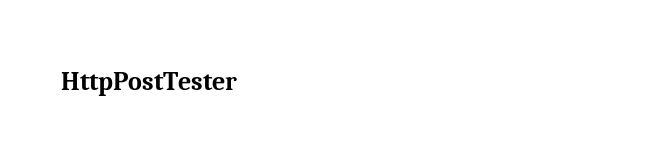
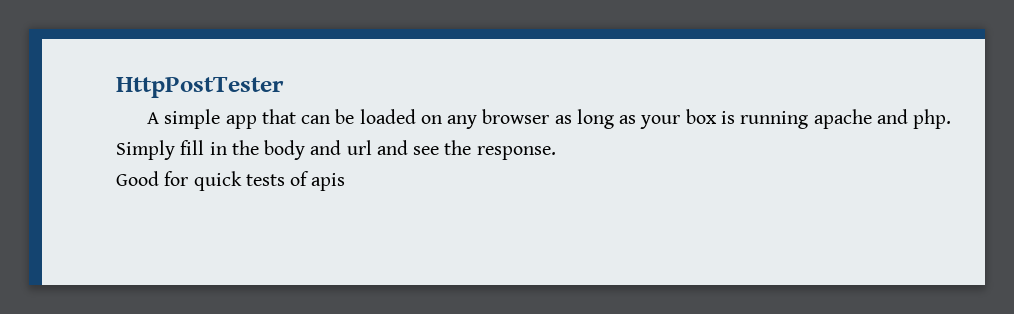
+ A simple app that can be loaded on any browser as long as your box is running apache and php.
+ Simply fill in the body and url and see the response.
+ Good for quick tests of apis

